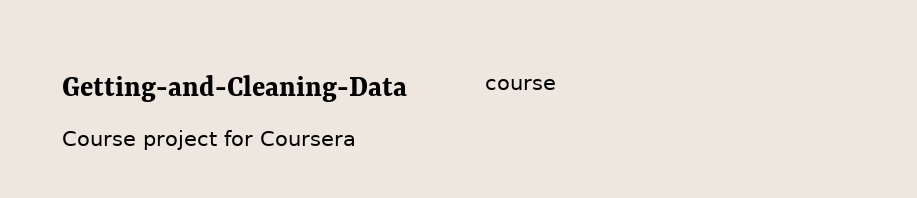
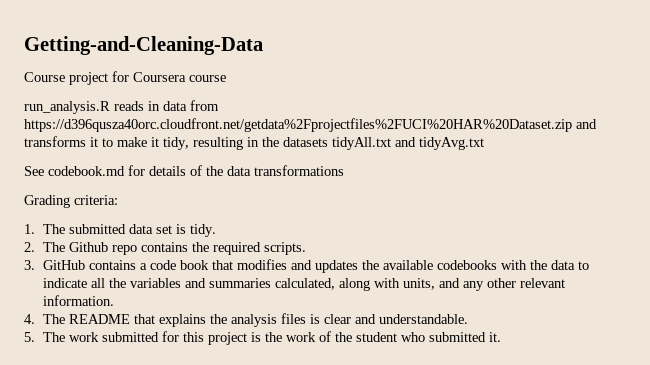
+ run_analysis.R reads in data from https://d396qusza40orc.cloudfront.net/getdata%2Fprojectfiles%2FUCI%20HAR%20Dataset.zip and transforms it to make it tidy, resulting in the datasets tidyAll.txt and tidyAvg.txt
+ See codebook.md for details of the data transformations
+ Grading criteria:
+ 1. The submitted data set is tidy.
+ 2. The Github repo contains the required scripts.
+ 3. GitHub contains a code book that modifies and updates the available codebooks with the data to indicate all the variables and summaries calculated, along with units, and any other relevant information.
+ 4. The README that explains the analysis files is clear and understandable.
+ 5. The work submitted for this project is the work of the student who submitted it.

